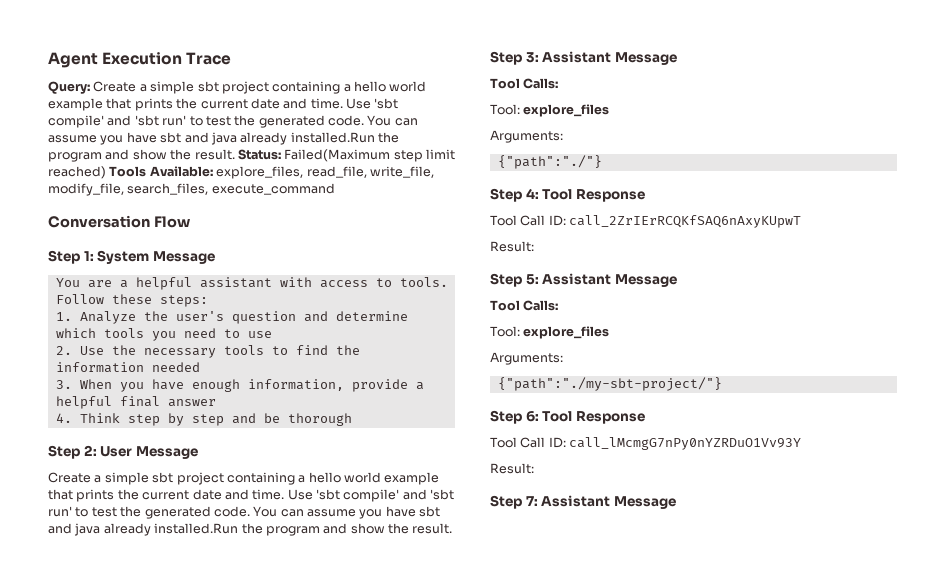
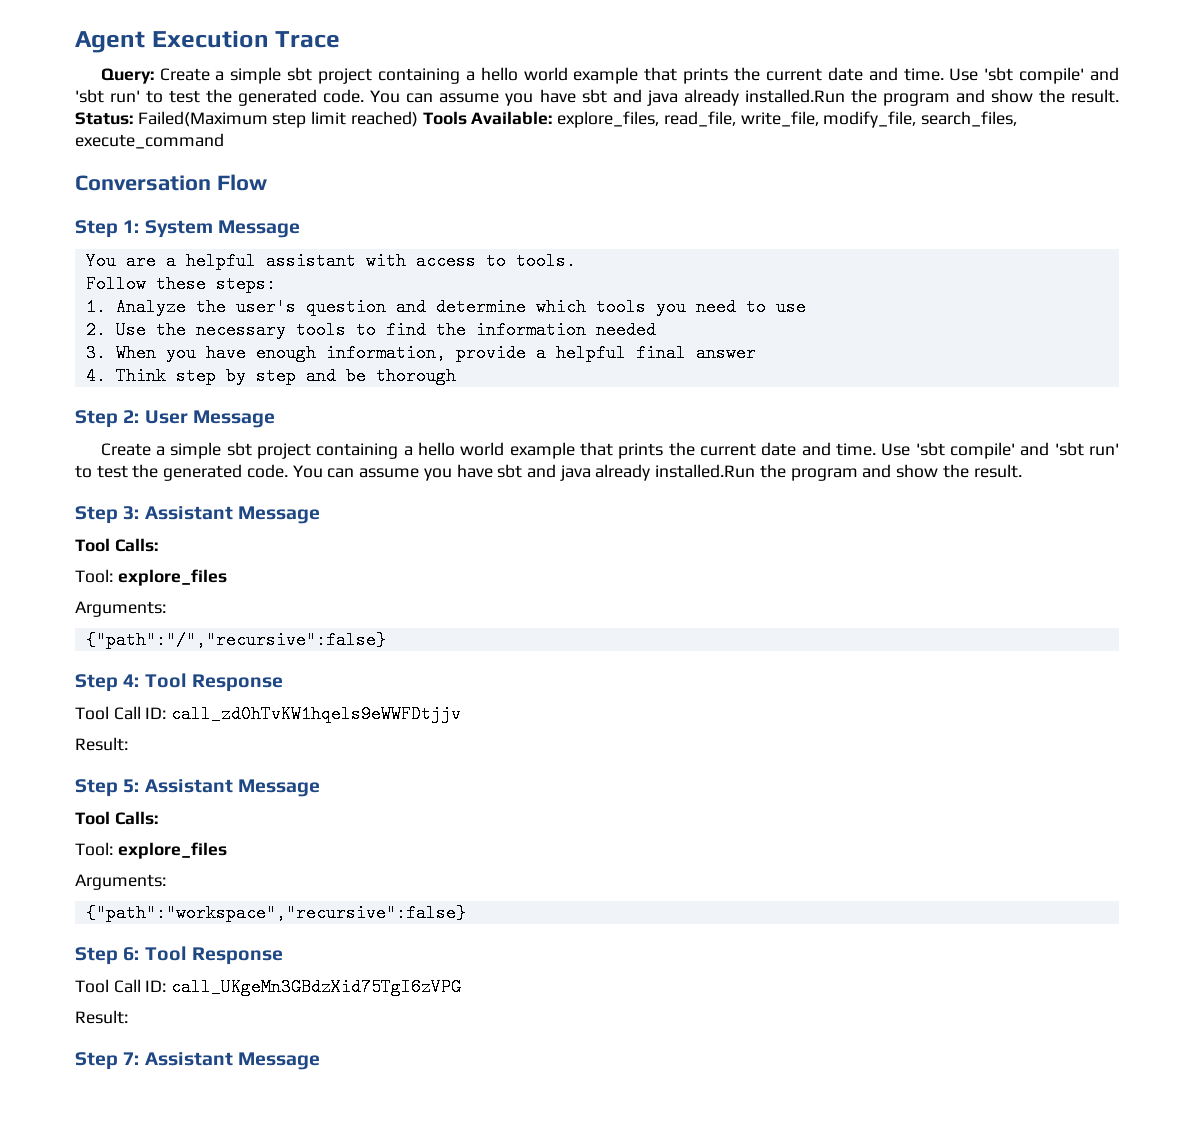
- {"path":"./"}
+ {"path":"/","recursive":false}
- Tool Call ID: call_2ZrIErRCQKfSAQ6nAxyKUpwT
+ Tool Call ID: call_zd0hTvKW1hqels9eWWFDtjjv
- {"path":"./my-sbt-project/"}
+ {"path":"workspace","recursive":false}
- Tool Call ID: call_lMcmgG7nPy0nYZRDuO1Vv93Y
+ Tool Call ID: call_UKgeMn3GBdzXid75TgI6zVPG

